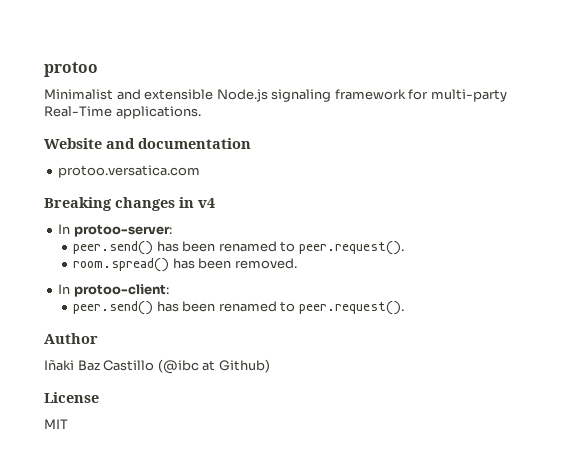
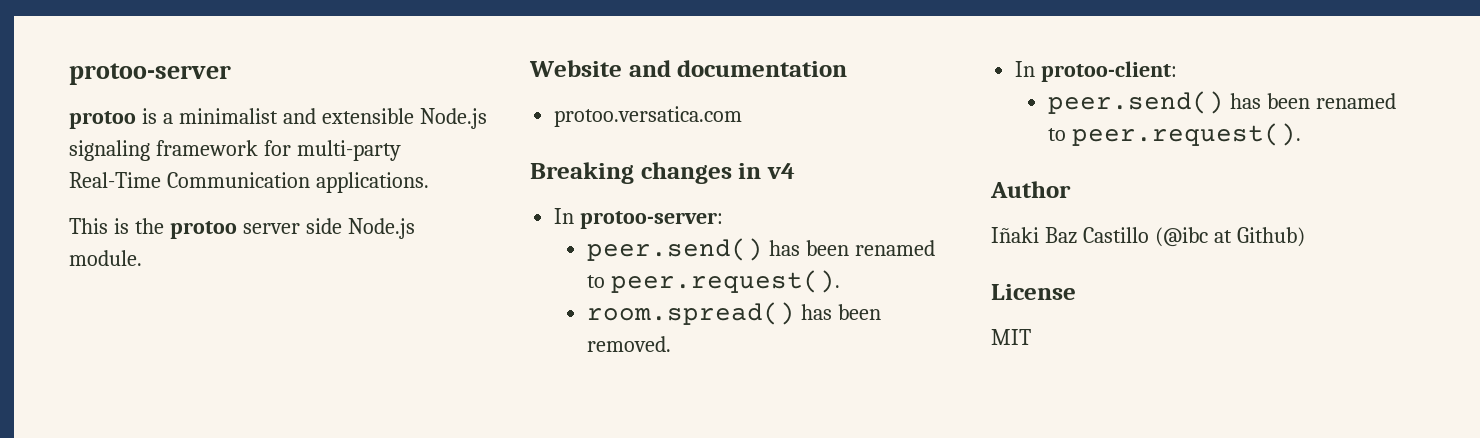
- protoo
- Minimalist and extensible Node.js signaling framework for multi-party Real-Time applications.
+ protoo-server
+ protoo is a minimalist and extensible Node.js signaling framework for multi-party Real-Time Communication applications.
+ This is the protoo server side Node.js module.

